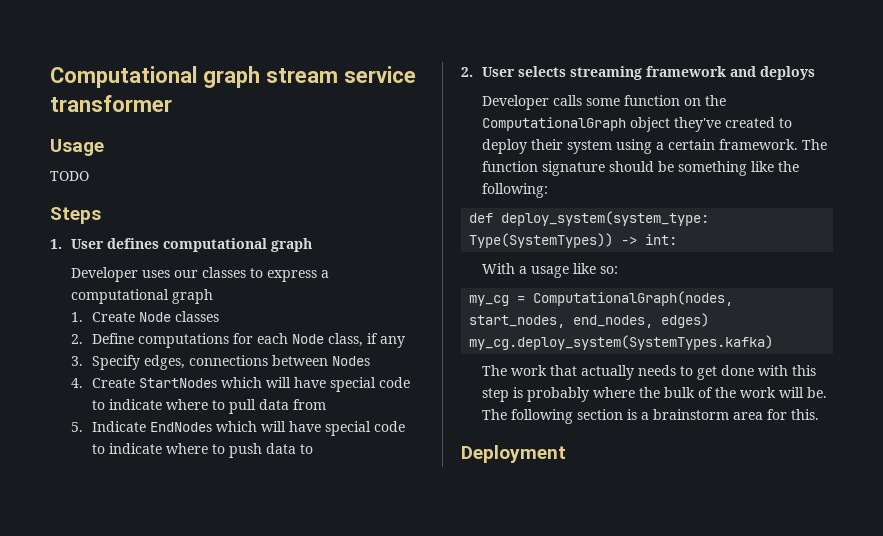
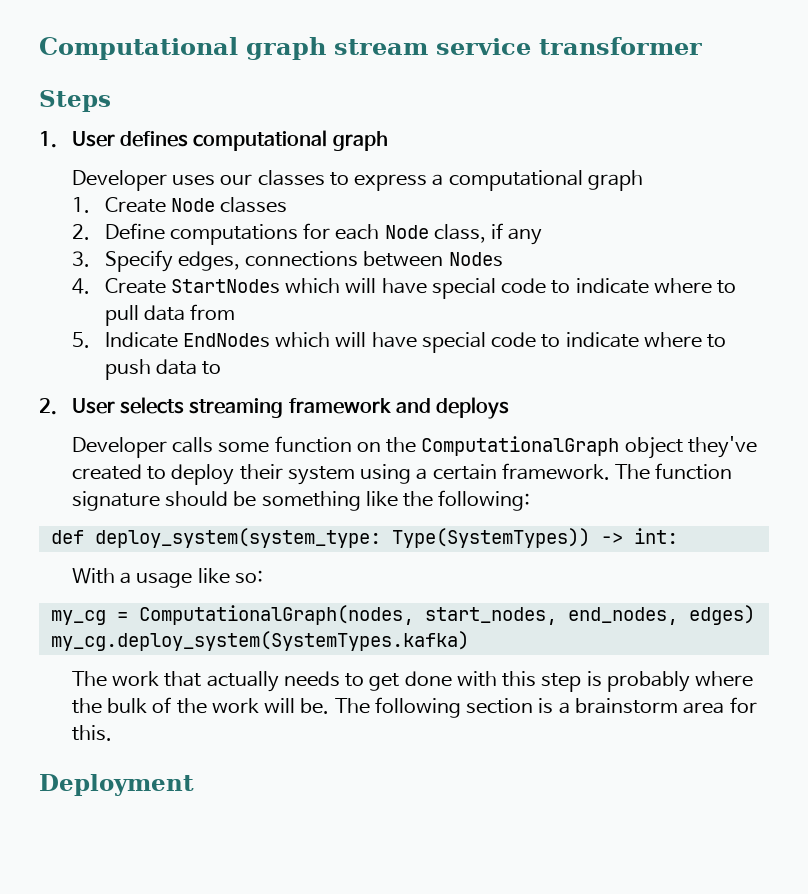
- Usage
- TODO

